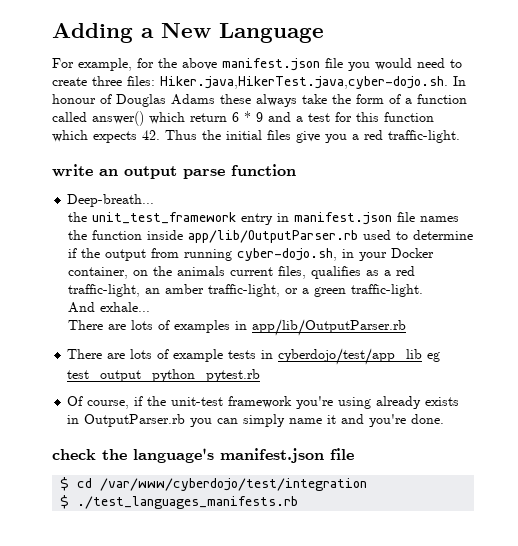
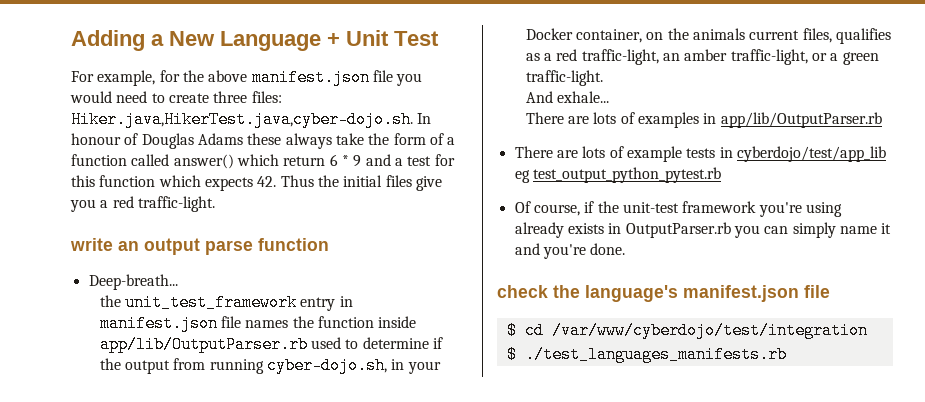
- Adding a New Language
+ Adding a New Language + Unit Test

